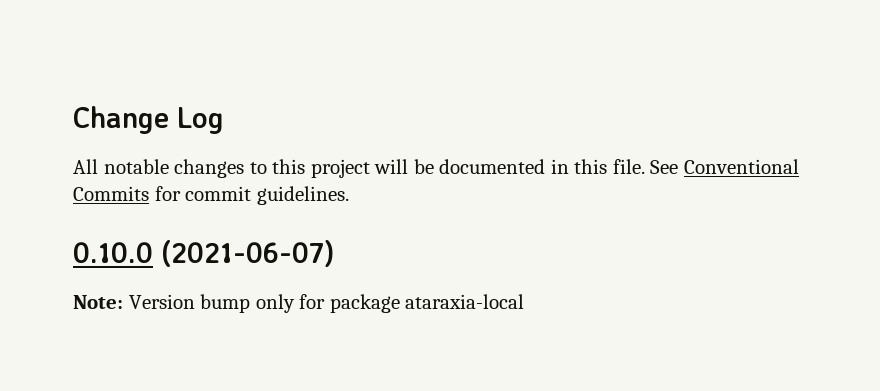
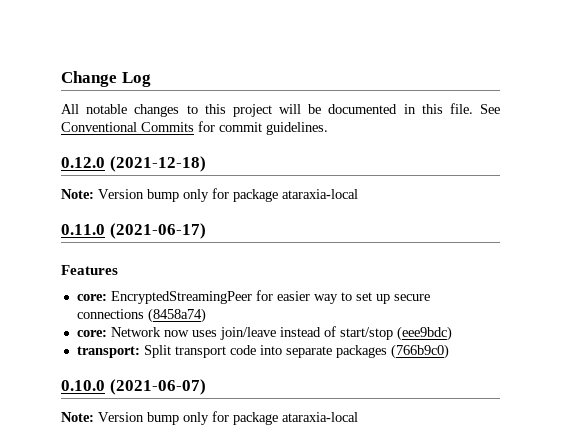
+ 0.12.0 (2021-12-18)
+ Note: Version bump only for package ataraxia-local
+ 0.11.0 (2021-06-17)
+ Features
+ core: EncryptedStreamingPeer for easier way to set up secure connections (8458a74)
+ core: Network now uses join/leave instead of start/stop (eee9bdc)
+ transport: Split transport code into separate packages (766b9c0)

